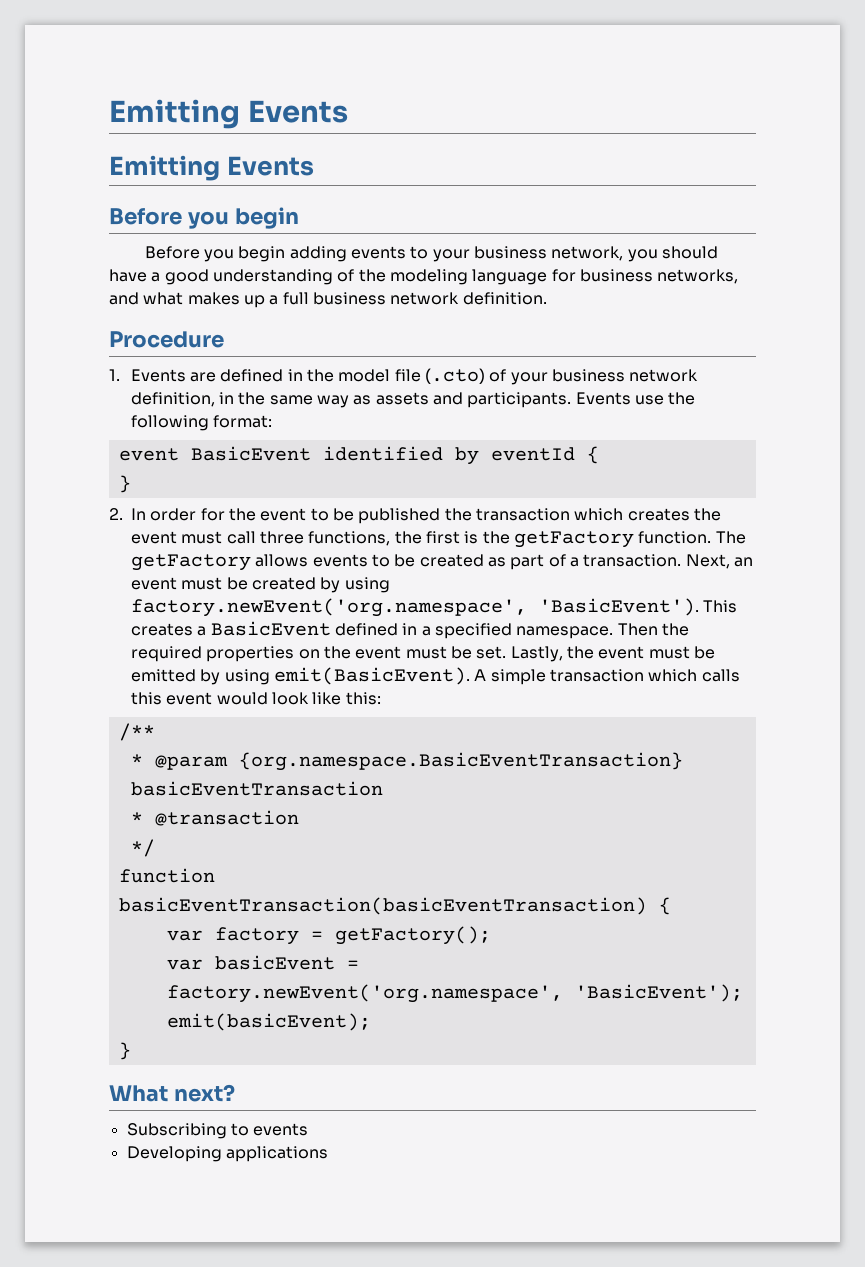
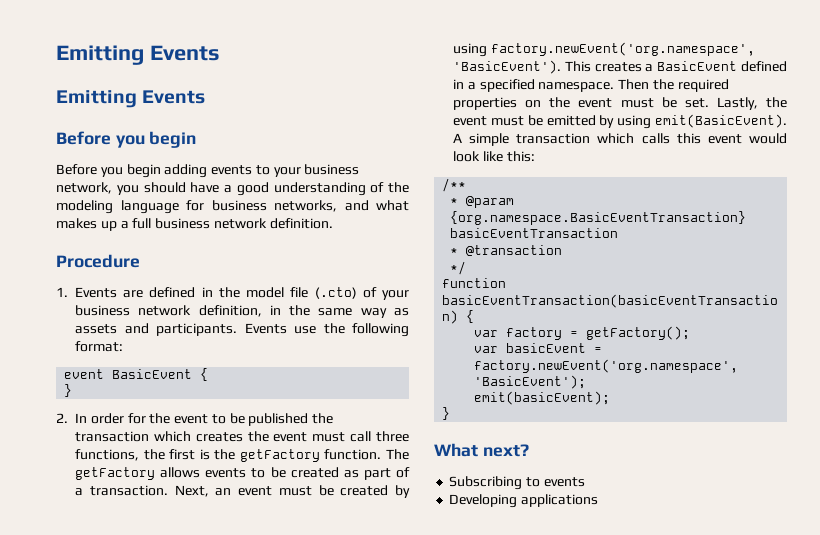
- event BasicEvent identified by eventId {
+ event BasicEvent {

